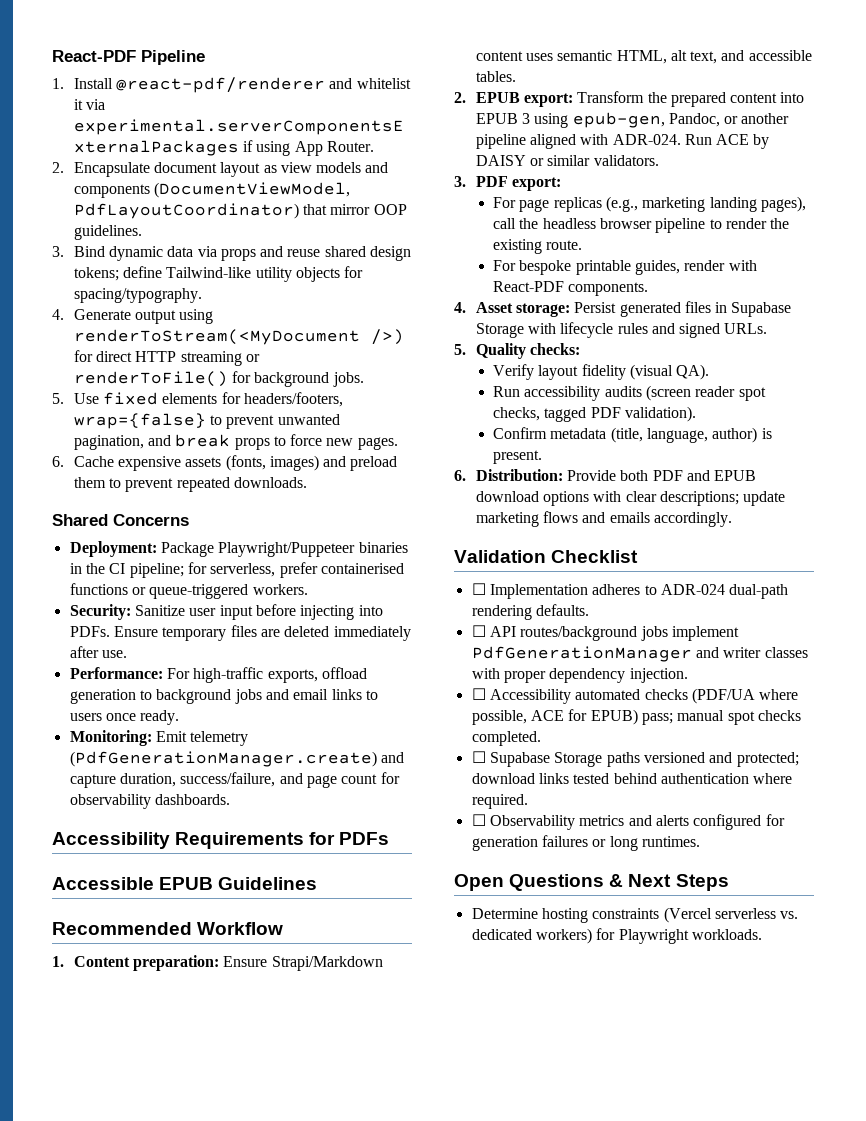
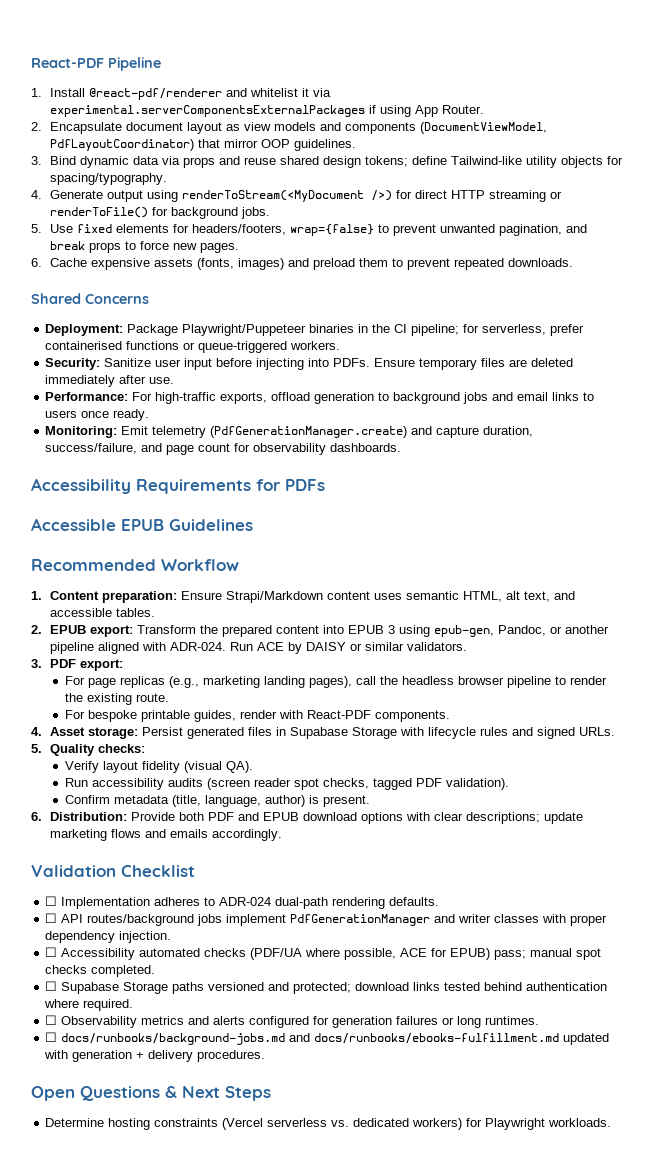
+ ☐ docs/runbooks/background-jobs.md and docs/runbooks/ebooks-fulfillment.md updated with generation + delivery procedures.

